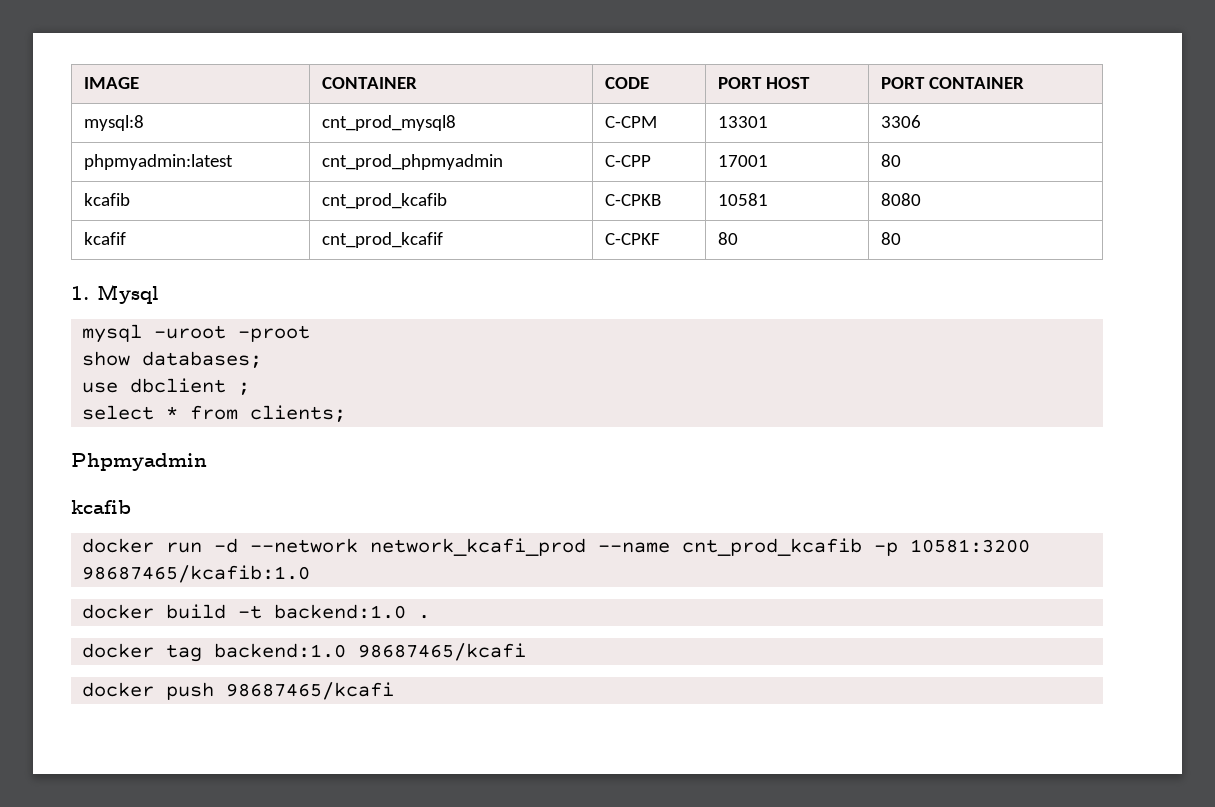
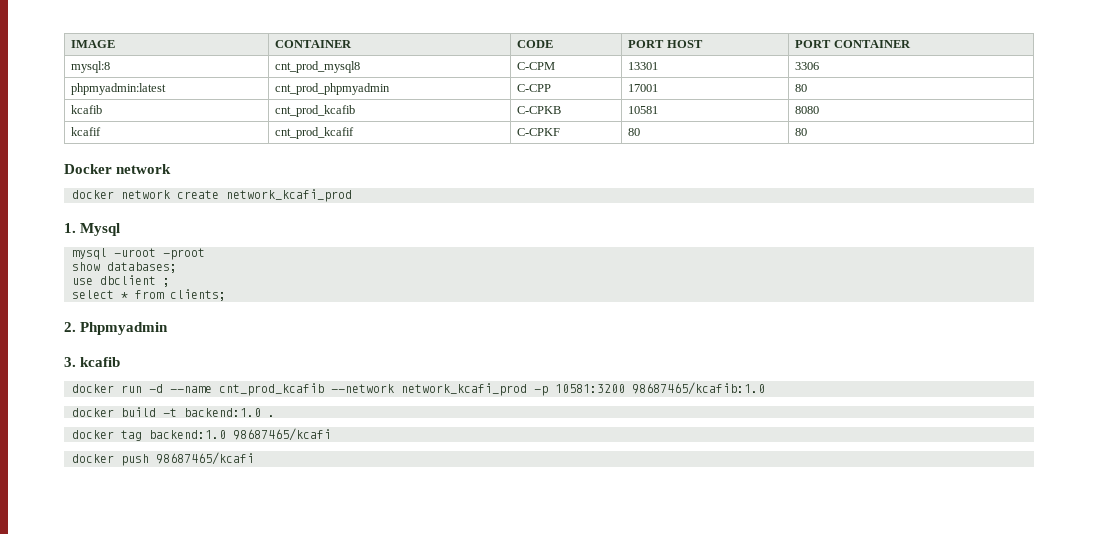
+ Docker network
+ docker network create network_kcafi_prod
- Phpmyadmin
- kcafib
+ 2. Phpmyadmin
+ 3. kcafib
- docker run -d --network network_kcafi_prod --name cnt_prod_kcafib -p 10581:3200 98687465/kcafib:1.0
+ docker run -d --name cnt_prod_kcafib --network network_kcafi_prod -p 10581:3200 98687465/kcafib:1.0

